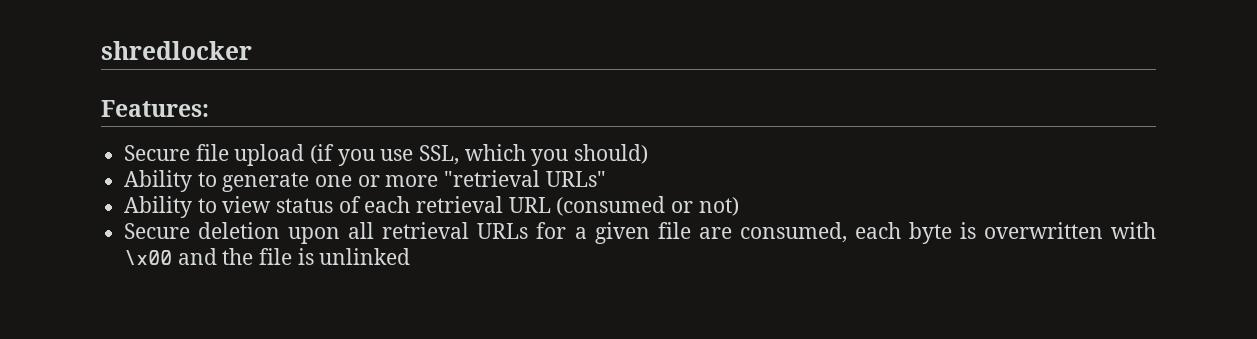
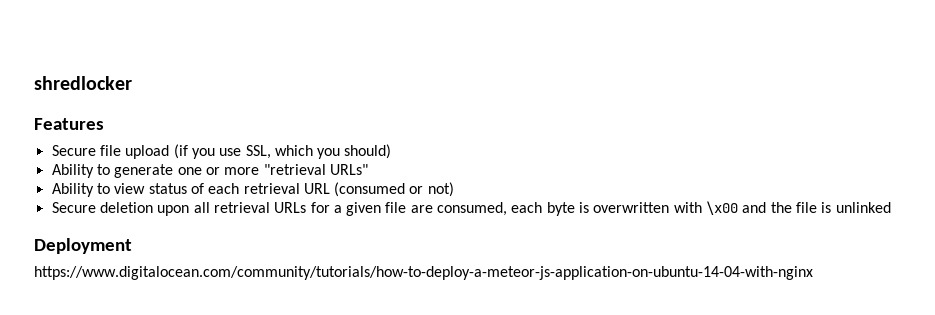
- Features:
+ Features
+ Deployment
+ https://www.digitalocean.com/community/tutorials/how-to-deploy-a-meteor-js-application-on-ubuntu-14-04-with-nginx

